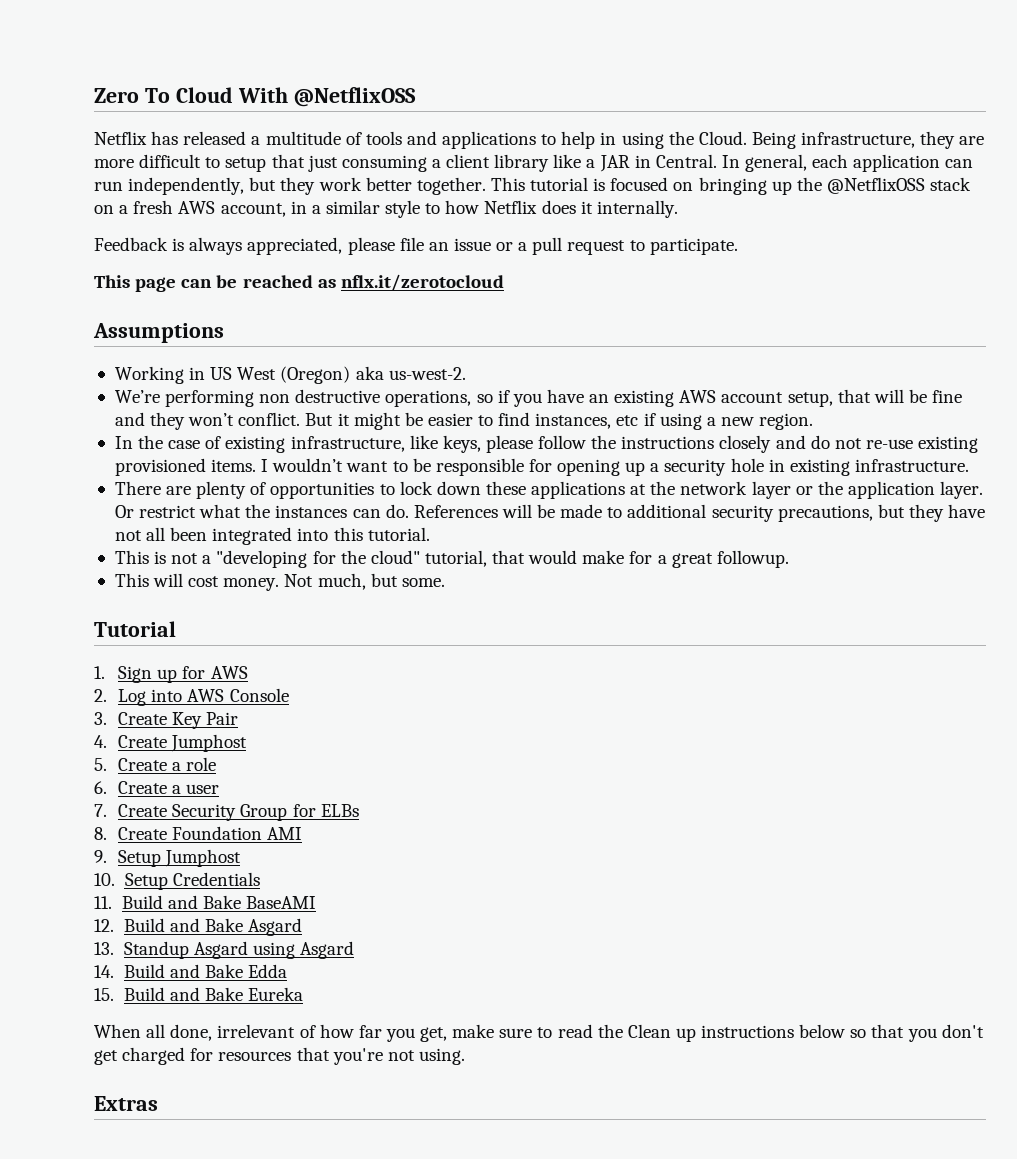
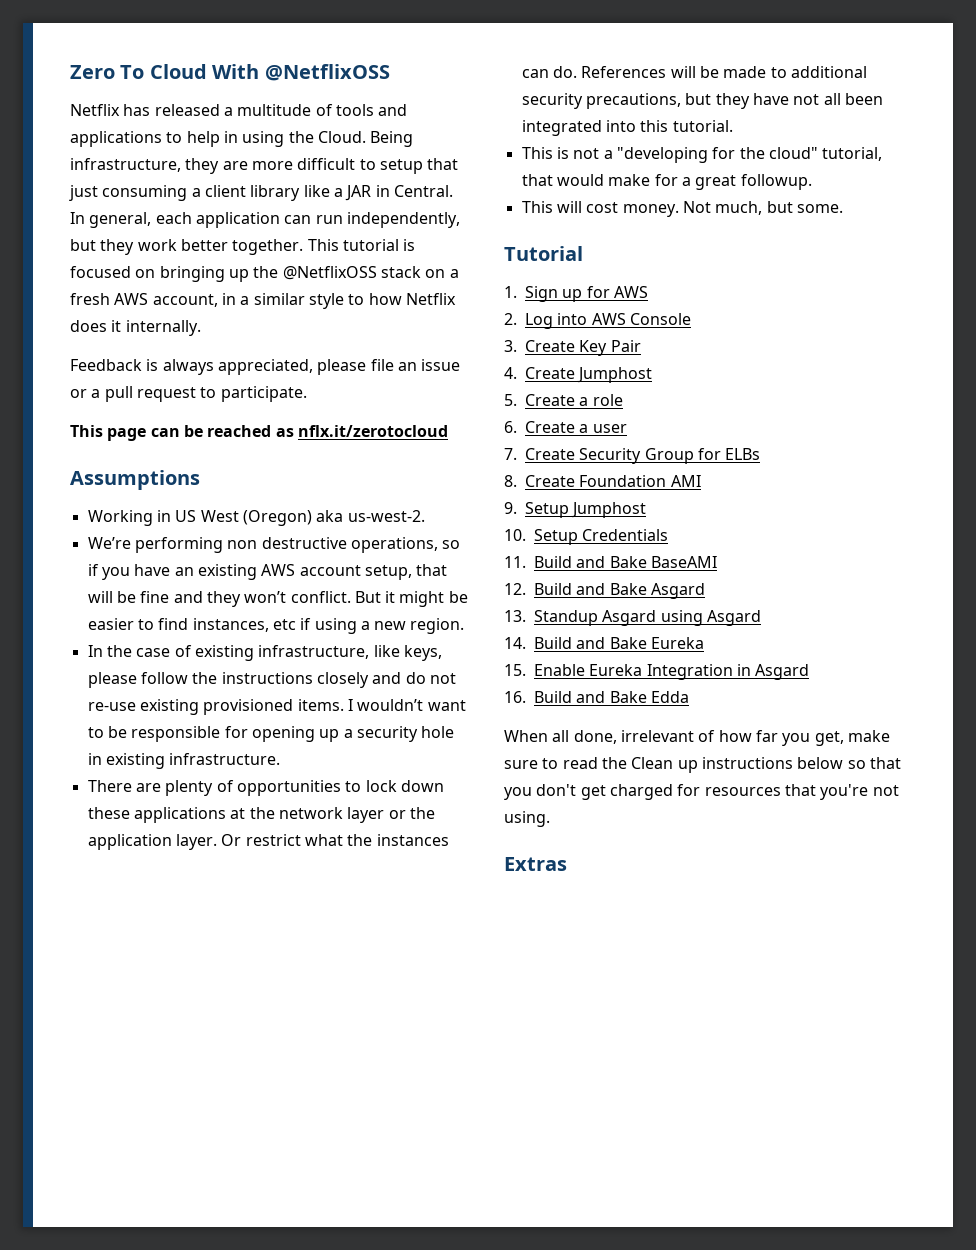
- 14. Build and Bake Edda
- 15. Build and Bake Eureka
+ 14. Build and Bake Eureka
+ 15. Enable Eureka Integration in Asgard
+ 16. Build and Bake Edda

